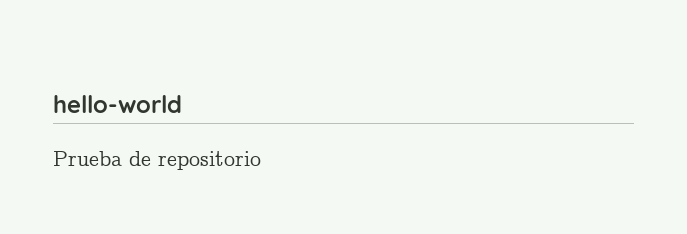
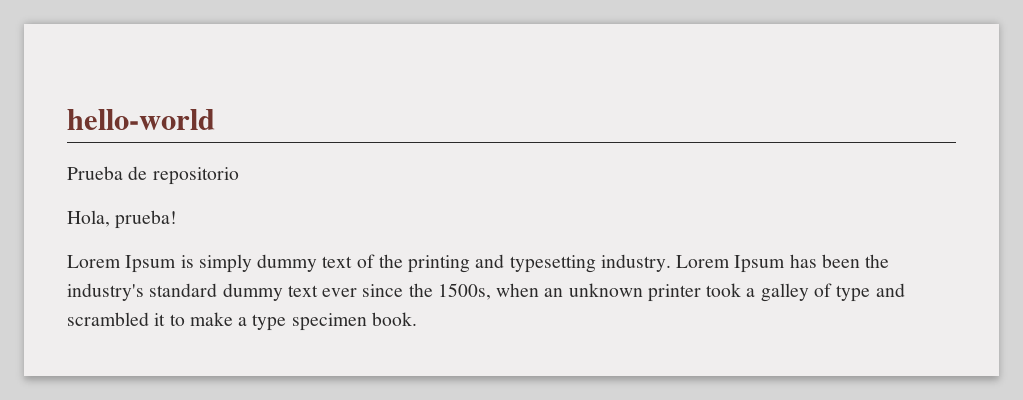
+ Hola, prueba!
+ Lorem Ipsum is simply dummy text of the printing and typesetting industry. Lorem Ipsum has been the industry's standard dummy text ever since the 1500s, when an unknown printer took a galley of type and scrambled it to make a type specimen book.

